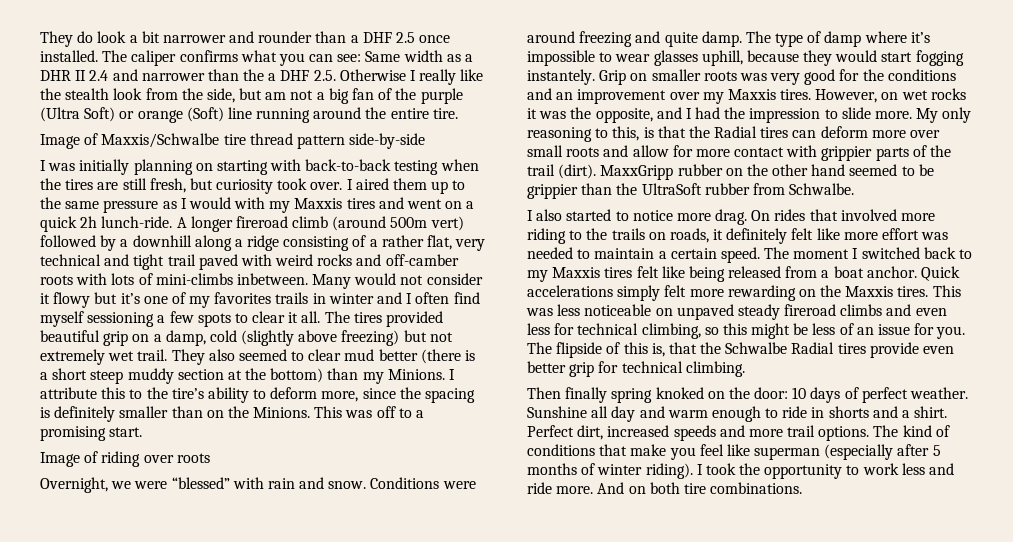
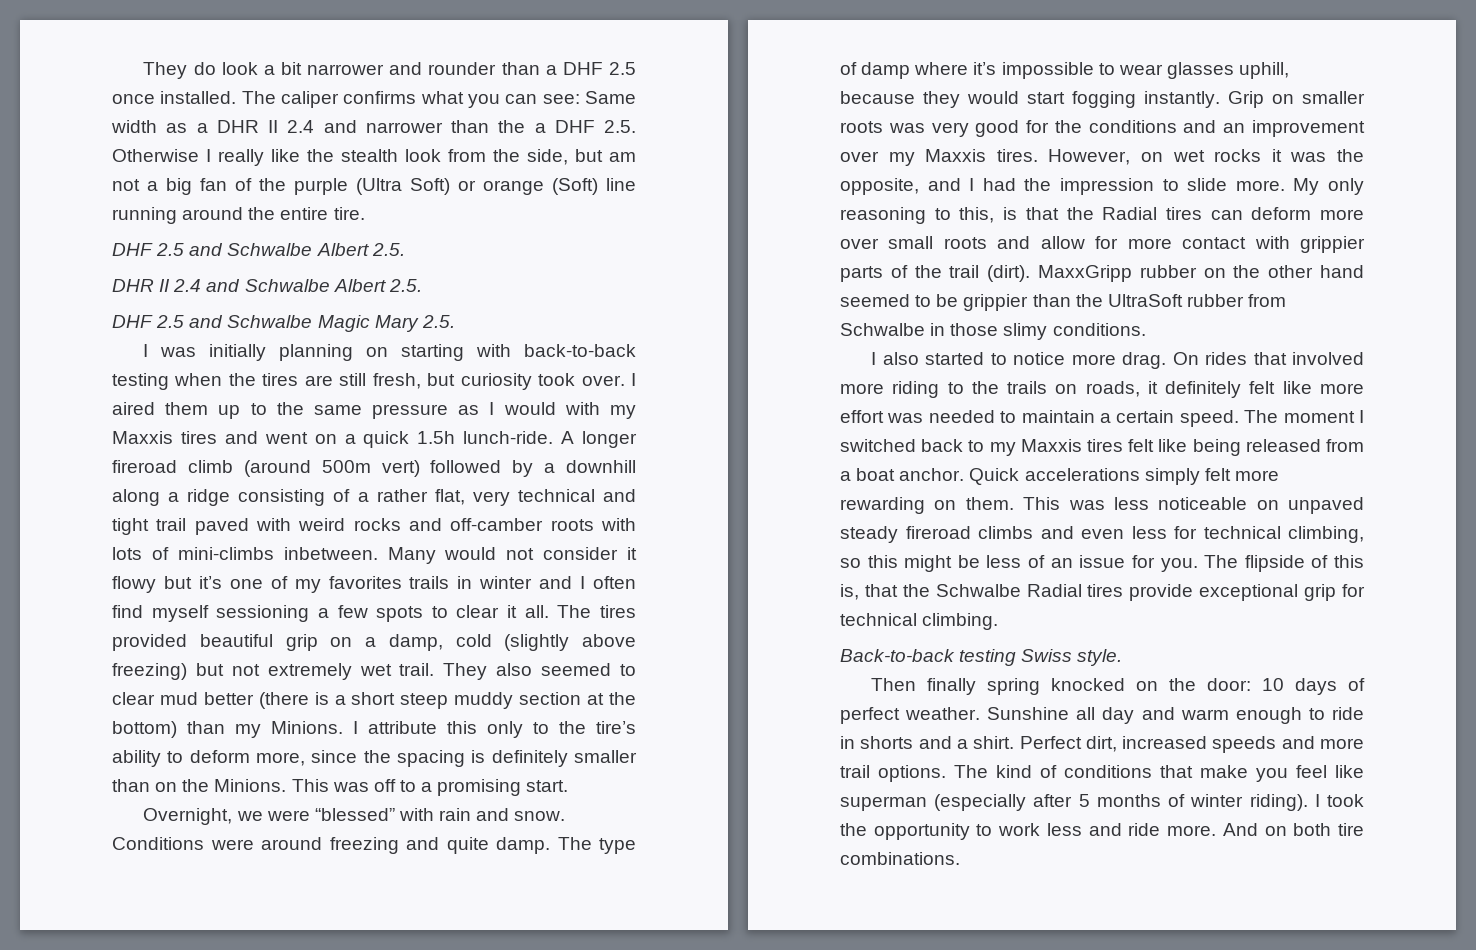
- Image of Maxxis/Schwalbe tire thread pattern side-by-side
+ DHF 2.5 and Schwalbe Albert 2.5.
+ DHR II 2.4 and Schwalbe Albert 2.5.
+ DHF 2.5 and Schwalbe Magic Mary 2.5.
- I aired them up to the same pressure as I would with my Maxxis tires and went on a quick 2h lunch-ride.
+ I aired them up to the same pressure as I would with my Maxxis tires and went on a quick 1.5h lunch-ride.
- I attribute this to the tire’s ability to deform more, since the spacing is definitely smaller than on the Minions.
+ I attribute this only to the tire’s ability to deform more, since the spacing is definitely smaller than on the Minions.
- Image of riding over roots
- The type of damp where it’s impossible to wear glasses uphill, because they would start fogging instantely.
+ The type of damp where it’s impossible to wear glasses uphill, because they would start fogging instantly.
- MaxxGripp rubber on the other hand seemed to be grippier than the UltraSoft rubber from Schwalbe.
+ MaxxGripp rubber on the other hand seemed to be grippier than the UltraSoft rubber from Schwalbe in those slimy conditions.
- Quick accelerations simply felt more rewarding on the Maxxis tires.
+ Quick accelerations simply felt more rewarding on them.
- The flipside of this is, that the Schwalbe Radial tires provide even better grip for technical climbing.
+ The flipside of this is, that the Schwalbe Radial tires provide exceptional grip for technical climbing.
+ Back-to-back testing Swiss style.
- Then finally spring knoked on the door: 10 days of perfect weather.
+ Then finally spring knocked on the door: 10 days of perfect weather.

